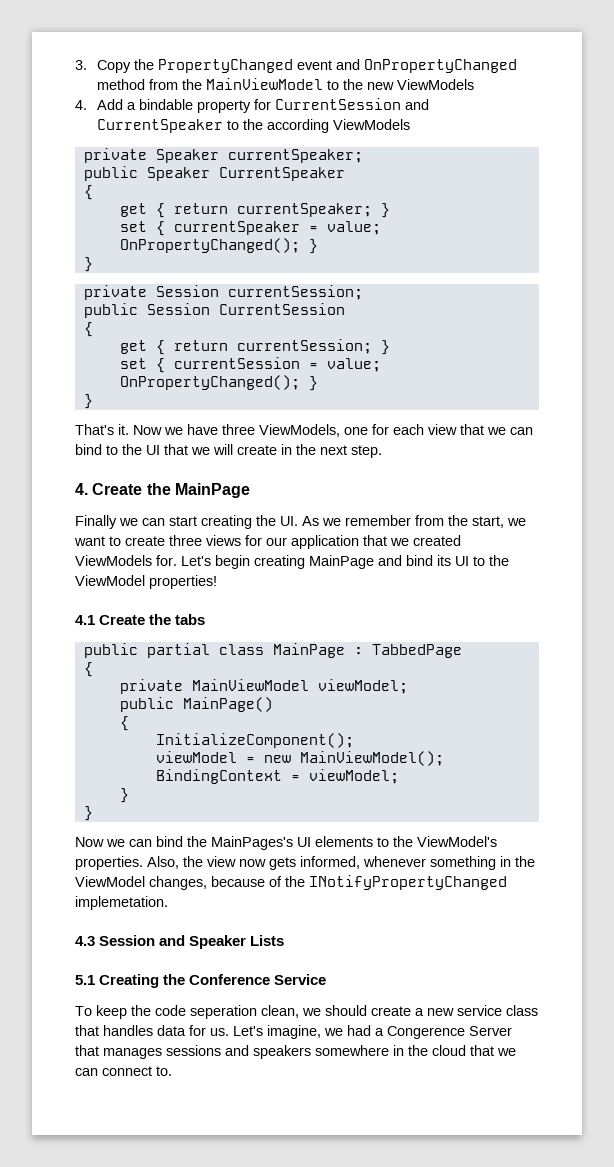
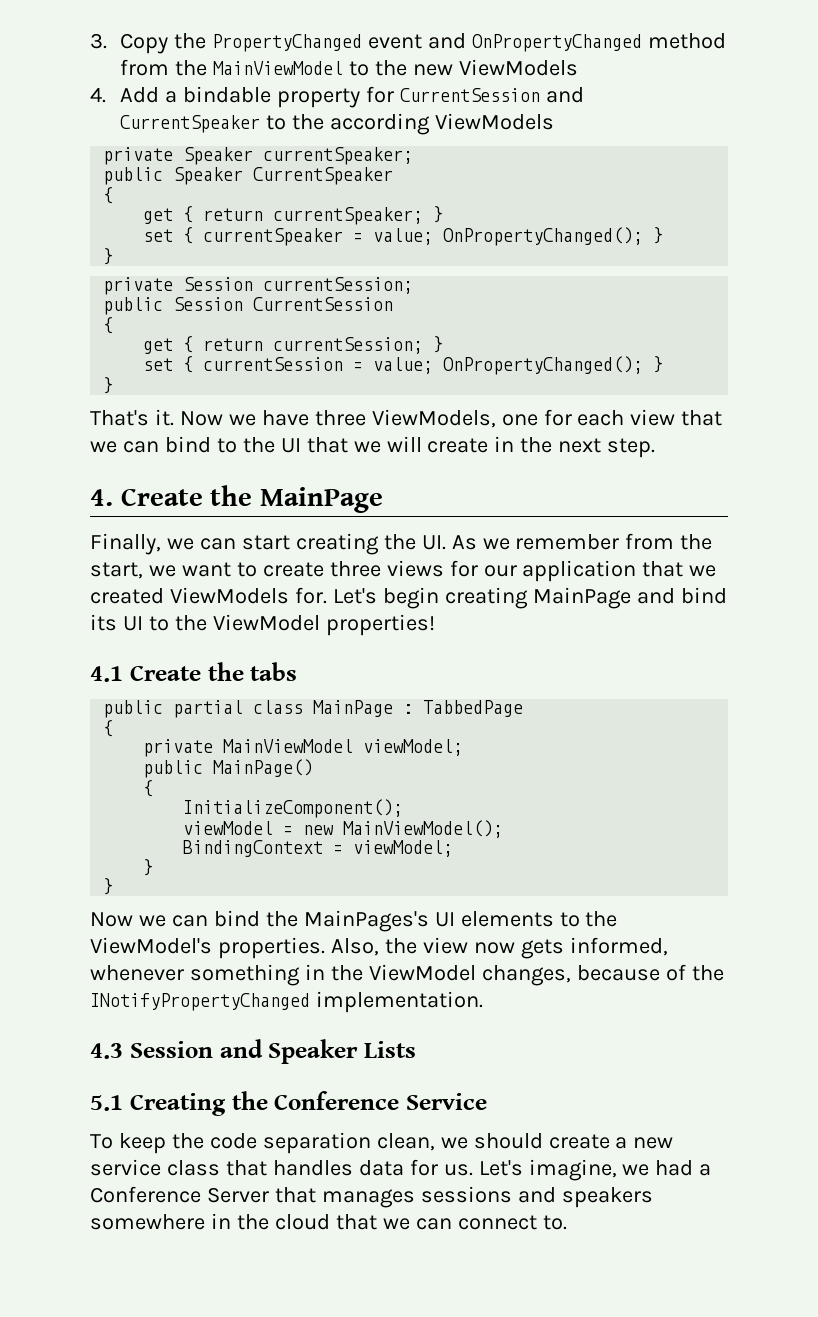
- Finally we can start creating the UI. As we remember from the start, we want to create three views for our application that we created ViewModels for.
+ Finally, we can start creating the UI. As we remember from the start, we want to create three views for our application that we created ViewModels for.
- Also, the view now gets informed, whenever something in the ViewModel changes, because of the INotifyPropertyChanged implemetation.
+ Also, the view now gets informed, whenever something in the ViewModel changes, because of the INotifyPropertyChanged implementation.
- To keep the code seperation clean, we should create a new service class that handles data for us.
+ To keep the code separation clean, we should create a new service class that handles data for us.
- Let's imagine, we had a Congerence Server that manages sessions and speakers somewhere in the cloud that we can connect to.
+ Let's imagine, we had a Conference Server that manages sessions and speakers somewhere in the cloud that we can connect to.

